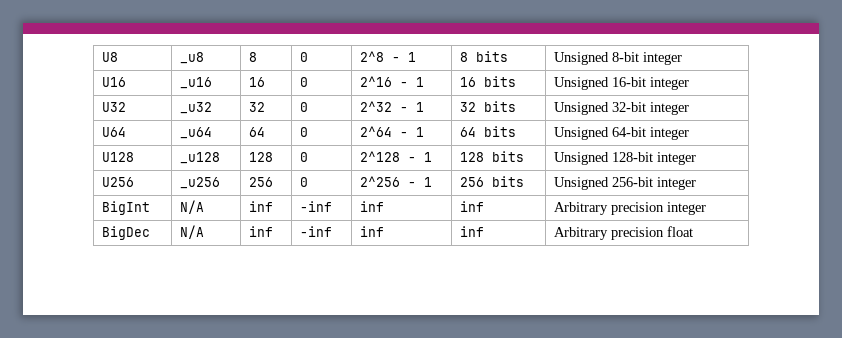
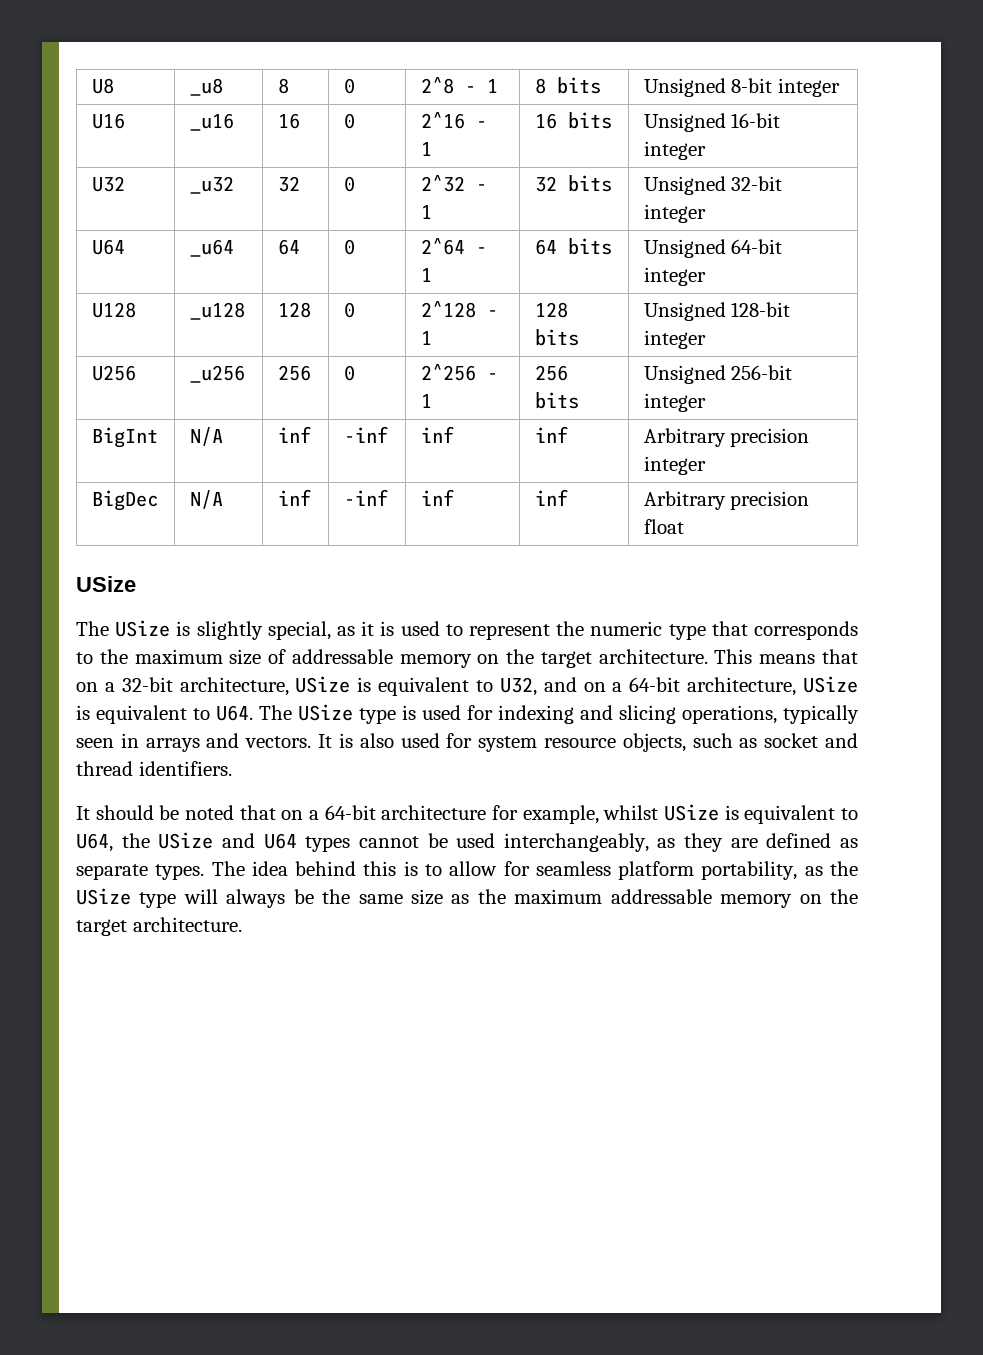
  BigDec | N/A | inf | -inf | inf | inf | Arbitrary precision float
+ USize
+ The USize is slightly special, as it is used to represent the numeric type that corresponds to the maximum size of addressable memory on the target architecture. This means that on a 32-bit architecture, USize is equivalent to U32, and on a 64-bit architecture, USize is equivalent to U64. The USize type is used for indexing and slicing operations, typically seen in arrays and vectors. It is also used for system resource objects, such as socket and thread identifiers.
+ It should be noted that on a 64-bit architecture for example, whilst USize is equivalent to U64, the USize and U64 types cannot be used interchangeably, as they are defined as separate types. The idea behind this is to allow for seamless platform portability, as the USize type will always be the same size as the maximum addressable memory on the target architecture.

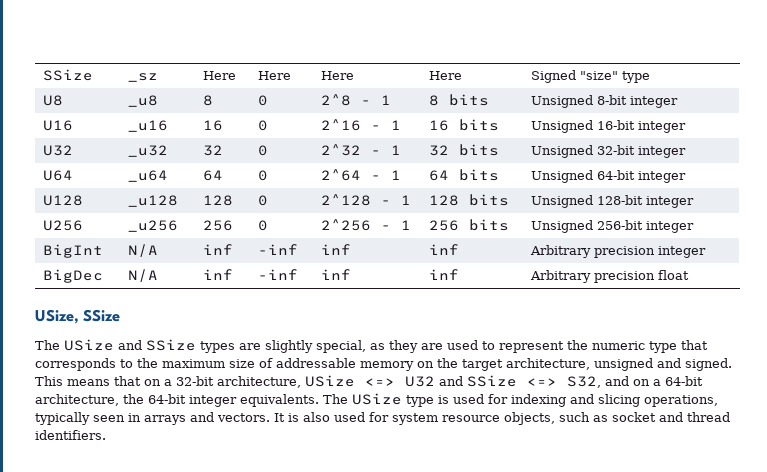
+ SSize | _sz | Here | Here | Here | Here | Signed "size" type
  BigDec | N/A | inf | -inf | inf | inf | Arbitrary precision float
- USize
- The USize is slightly special, as it is used to represent the numeric type that corresponds to the maximum size of addressable memory on the target architecture.
+ USize, SSize
+ The USize and SSize types are slightly special, as they are used to represent the numeric type that corresponds to the maximum size of addressable memory on the target architecture, unsigned and signed.
- This means that on a 32-bit architecture, USize is equivalent to U32, and on a 64-bit architecture, USize is equivalent to U64. The USize type is used for indexing and slicing operations, typically seen in arrays and vectors.
+ This means that on a 32-bit architecture, USize <=> U32 and SSize <=> S32, and on a 64-bit architecture, the 64-bit integer equivalents. The USize type is used for indexing and slicing operations, typically seen in arrays and vectors.
- It should be noted that on a 64-bit architecture for example, whilst USize is equivalent to U64, the USize and U64 types cannot be used interchangeably, as they are defined as separate types. The idea behind this is to allow for seamless platform portability, as the USize type will always be the same size as the maximum addressable memory on the target architecture.

